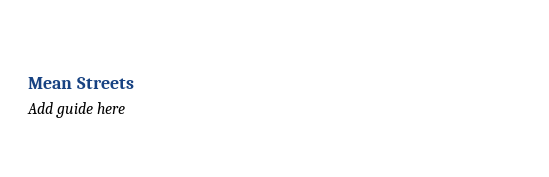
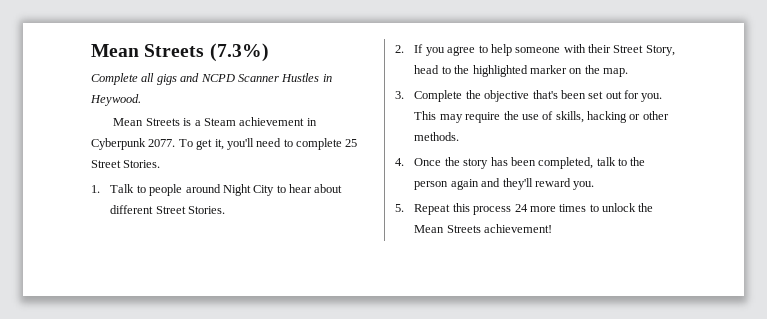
- Mean Streets
- Add guide here
+ Mean Streets (7.3%)
+ Complete all gigs and NCPD Scanner Hustles in Heywood.
+ Mean Streets is a Steam achievement in Cyberpunk 2077. To get it, you'll need to complete 25 Street Stories.
+ 1. Talk to people around Night City to hear about different Street Stories.
+ 2. If you agree to help someone with their Street Story, head to the highlighted marker on the map.
+ 3. Complete the objective that's been set out for you. This may require the use of skills, hacking or other methods.
+ 4. Once the story has been completed, talk to the person again and they'll reward you.
+ 5. Repeat this process 24 more times to unlock the Mean Streets achievement!

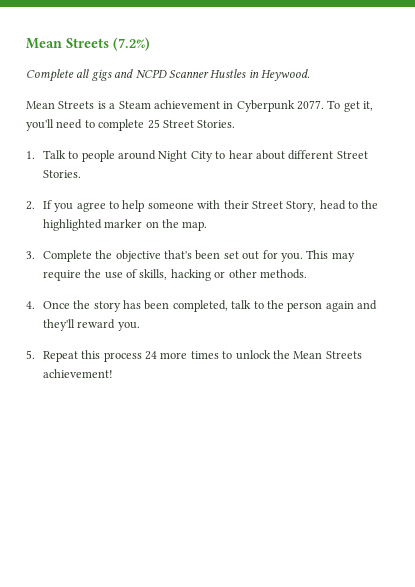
- Mean Streets (7.3%)
+ Mean Streets (7.2%)

